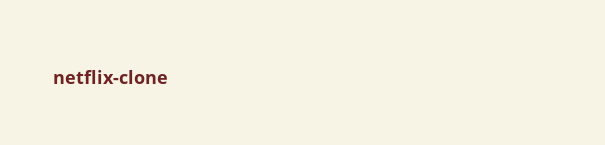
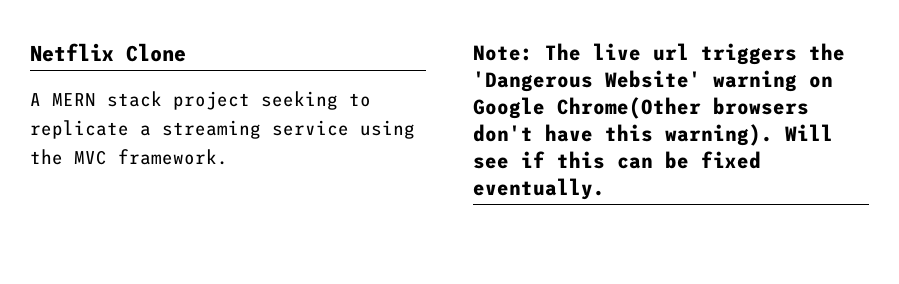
- netflix-clone
+ Netflix Clone
+ A MERN stack project seeking to replicate a streaming service using the MVC framework.
+ Note: The live url triggers the 'Dangerous Website' warning on Google Chrome(Other browsers don't have this warning). Will see if this can be fixed eventually.

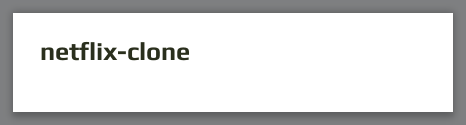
- Netflix Clone
- A MERN stack project seeking to replicate a streaming service using the MVC framework.
- Note: The live url triggers the 'Dangerous Website' warning on Google Chrome(Other browsers don't have this warning). Will see if this can be fixed eventually.
+ netflix-clone

